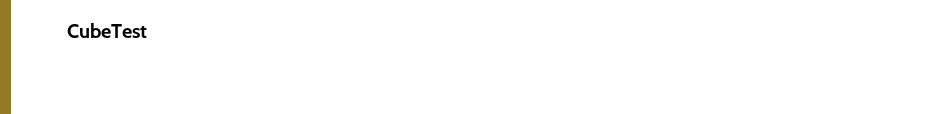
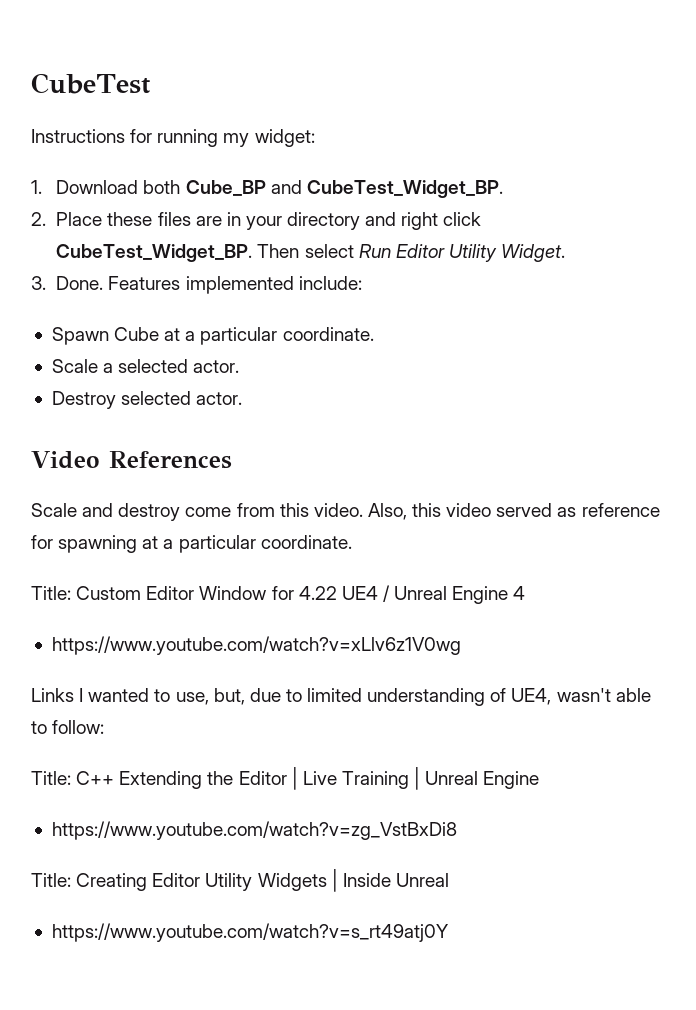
+ Instructions for running my widget:
+ 1. Download both Cube_BP and CubeTest_Widget_BP.
+ 2. Place these files are in your directory and right click CubeTest_Widget_BP. Then select Run Editor Utility Widget.
+ 3. Done. Features implemented include:
+ Spawn Cube at a particular coordinate.
+ Scale a selected actor.
+ Destroy selected actor.
+ Video References
+ Scale and destroy come from this video. Also, this video served as reference for spawning at a particular coordinate.
+ Title: Custom Editor Window for 4.22 UE4 / Unreal Engine 4
+ https://www.youtube.com/watch?v=xLlv6z1V0wg
+ Links I wanted to use, but, due to limited understanding of UE4, wasn't able to follow:
+ Title: C++ Extending the Editor | Live Training | Unreal Engine
+ https://www.youtube.com/watch?v=zg_VstBxDi8
+ Title: Creating Editor Utility Widgets | Inside Unreal
+ https://www.youtube.com/watch?v=s_rt49atj0Y

